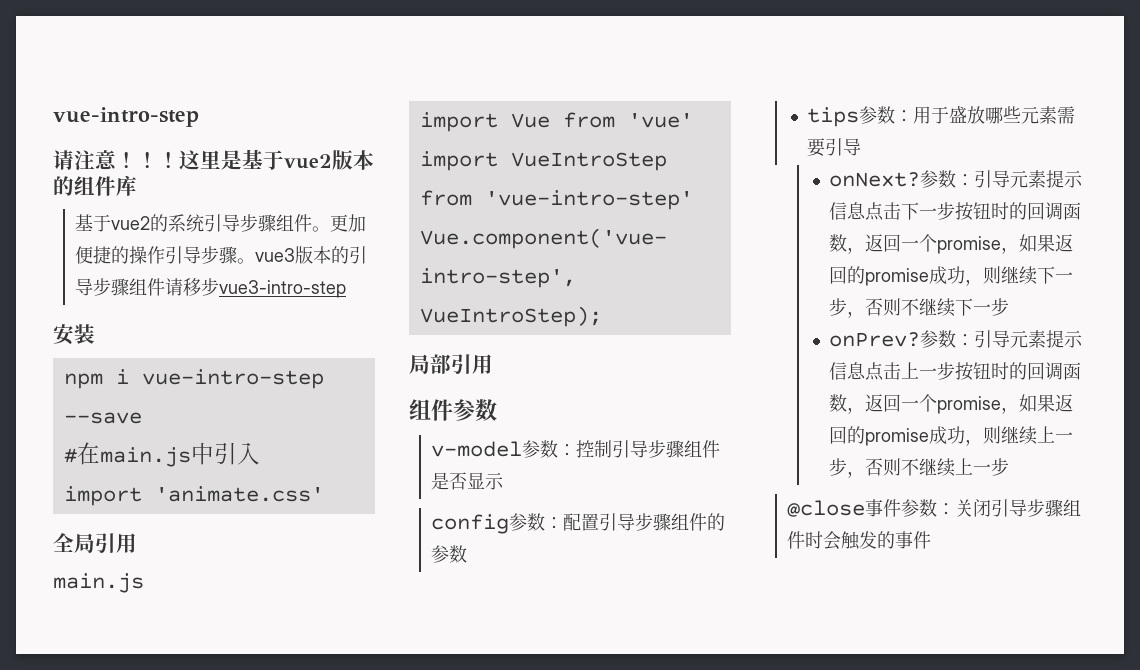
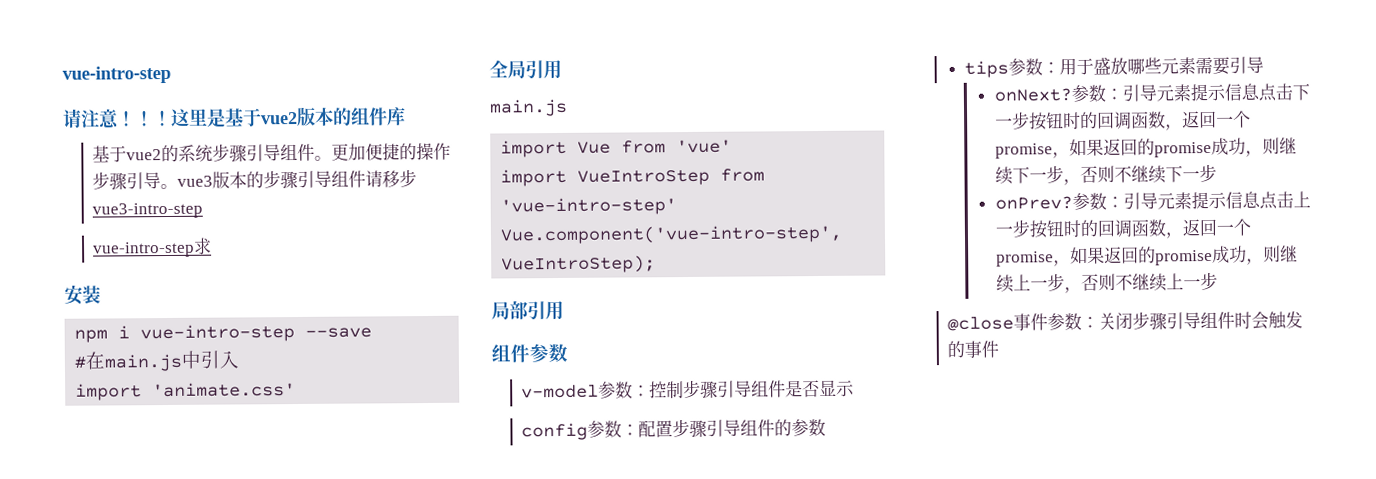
- 基于vue2的系统引导步骤组件。
+ 基于vue2的系统步骤引导组件。
- 更加便捷的操作引导步骤。vue3版本的引导步骤组件请移步vue3-intro-step
+ 更加便捷的操作步骤引导。vue3版本的步骤引导组件请移步vue3-intro-step
+ vue-intro-step求
- v-model参数：控制引导步骤组件是否显示
+ v-model参数：控制步骤引导组件是否显示
- config参数：配置引导步骤组件的参数
+ config参数：配置步骤引导组件的参数
- @close事件参数：关闭引导步骤组件时会触发的事件
+ @close事件参数：关闭步骤引导组件时会触发的事件

